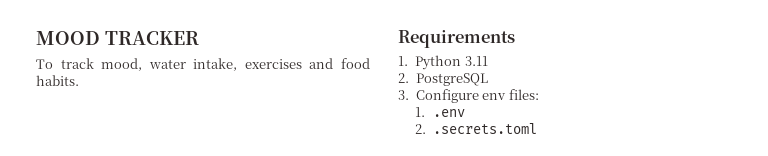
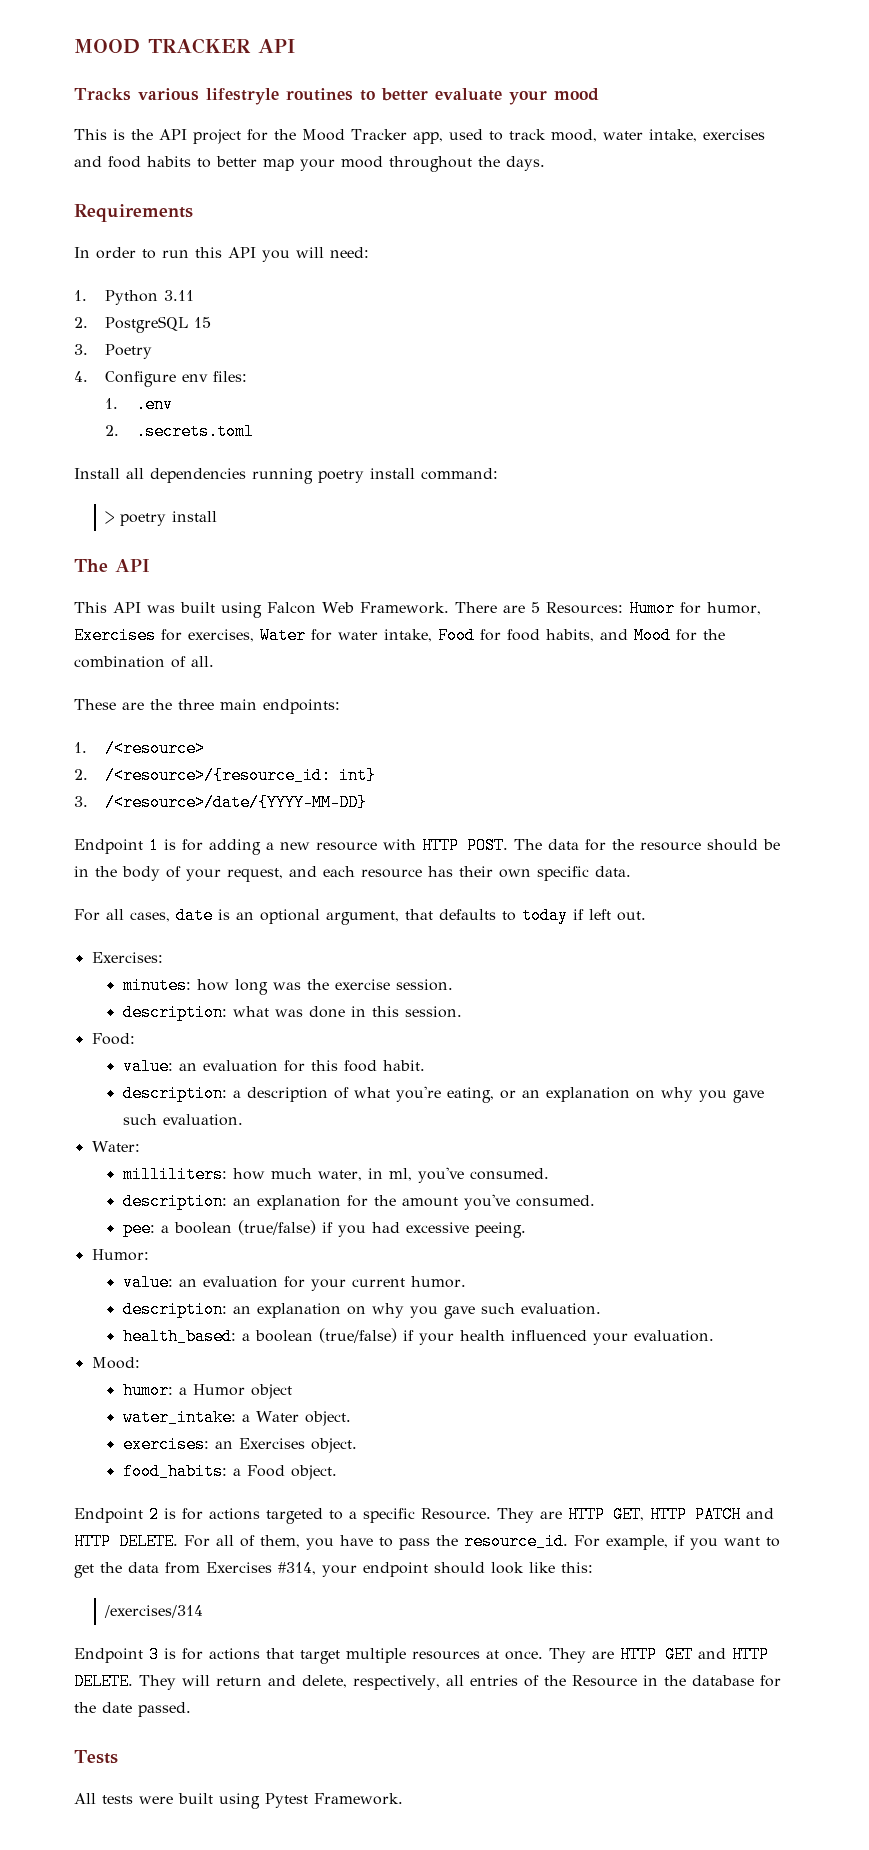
- MOOD TRACKER
- To track mood, water intake, exercises and food habits.
+ MOOD TRACKER API
+ Tracks various lifestryle routines to better evaluate your mood
+ This is the API project for the Mood Tracker app, used to track mood, water intake, exercises and food habits to better map your mood throughout the days.
  Requirements
+ In order to run this API you will need:
- 2. PostgreSQL
- 3. Configure env files:
+ 2. PostgreSQL 15
+ 3. Poetry
+ 4. Configure env files:
+ Install all dependencies running poetry install command:
+ > poetry install
+ The API
+ This API was built using Falcon Web Framework. There are 5 Resources: Humor for humor, Exercises for exercises, Water for water intake, Food for food habits, and Mood for the combination of all.
+ These are the three main endpoints:
+ 1. /<resource>
+ 2. /<resource>/{resource_id: int}
+ 3. /<resource>/date/{YYYY-MM-DD}
+ Endpoint 1 is for adding a new resource with HTTP POST. The data for the resource should be in the body of your request, and each resource has their own specific data.
+ For all cases, date is an optional argument, that defaults to today if left out.
+ Exercises:
+ minutes: how long was the exercise session.
+ description: what was done in this session.
+ Food:
+ value: an evaluation for this food habit.
+ description: a description of what you're eating, or an explanation on why you gave such evaluation.
+ Water:
+ milliliters: how much water, in ml, you've consumed.
+ description: an explanation for the amount you've consumed.
+ pee: a boolean (true/false) if you had excessive peeing.
+ Humor:
+ value: an evaluation for your current humor.
+ description: an explanation on why you gave such evaluation.
+ health_based: a boolean (true/false) if your health influenced your evaluation.
+ Mood:
+ humor: a Humor object
+ water_intake: a Water object.
+ exercises: an Exercises object.
+ food_habits: a Food object.
+ Endpoint 2 is for actions targeted to a specific Resource. They are HTTP GET, HTTP PATCH and HTTP DELETE. For all of them, you have to pass the resource_id. For example, if you want to get the data from Exercises #314, your endpoint should look like this:
+ /exercises/314
+ Endpoint 3 is for actions that target multiple resources at once. They are HTTP GET and HTTP DELETE. They will return and delete, respectively, all entries of the Resource in the database for the date passed.
+ Tests
+ All tests were built using Pytest Framework.

